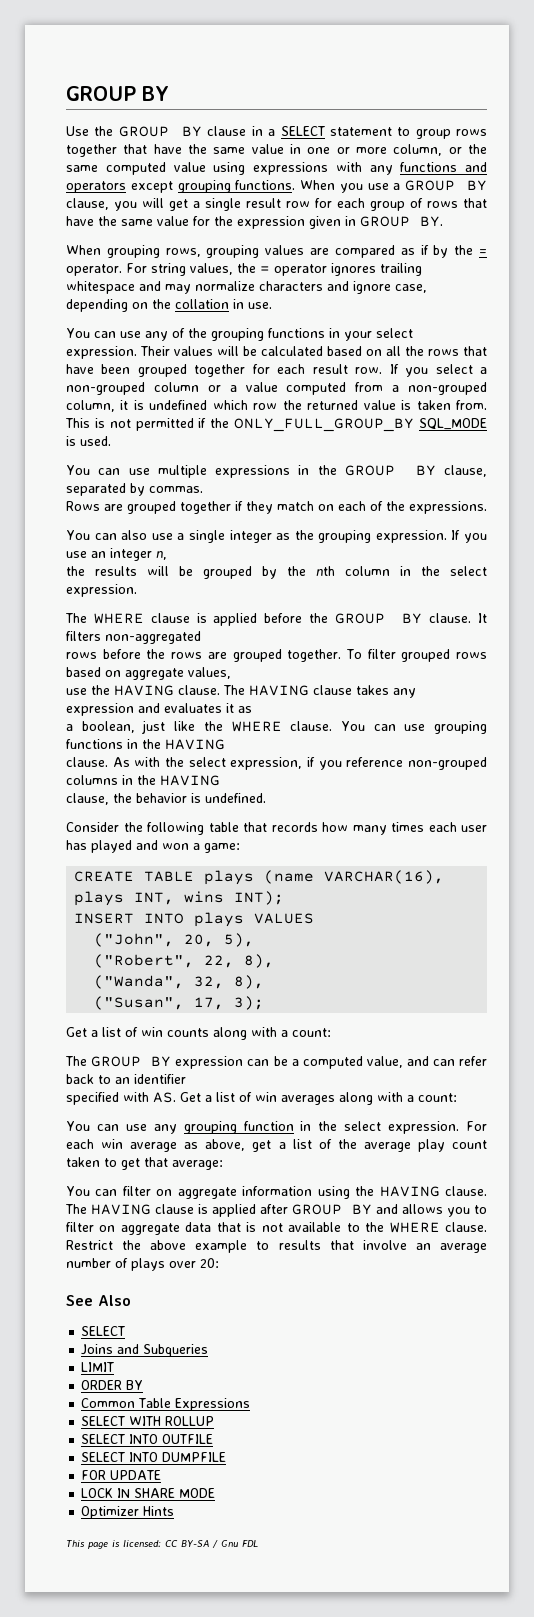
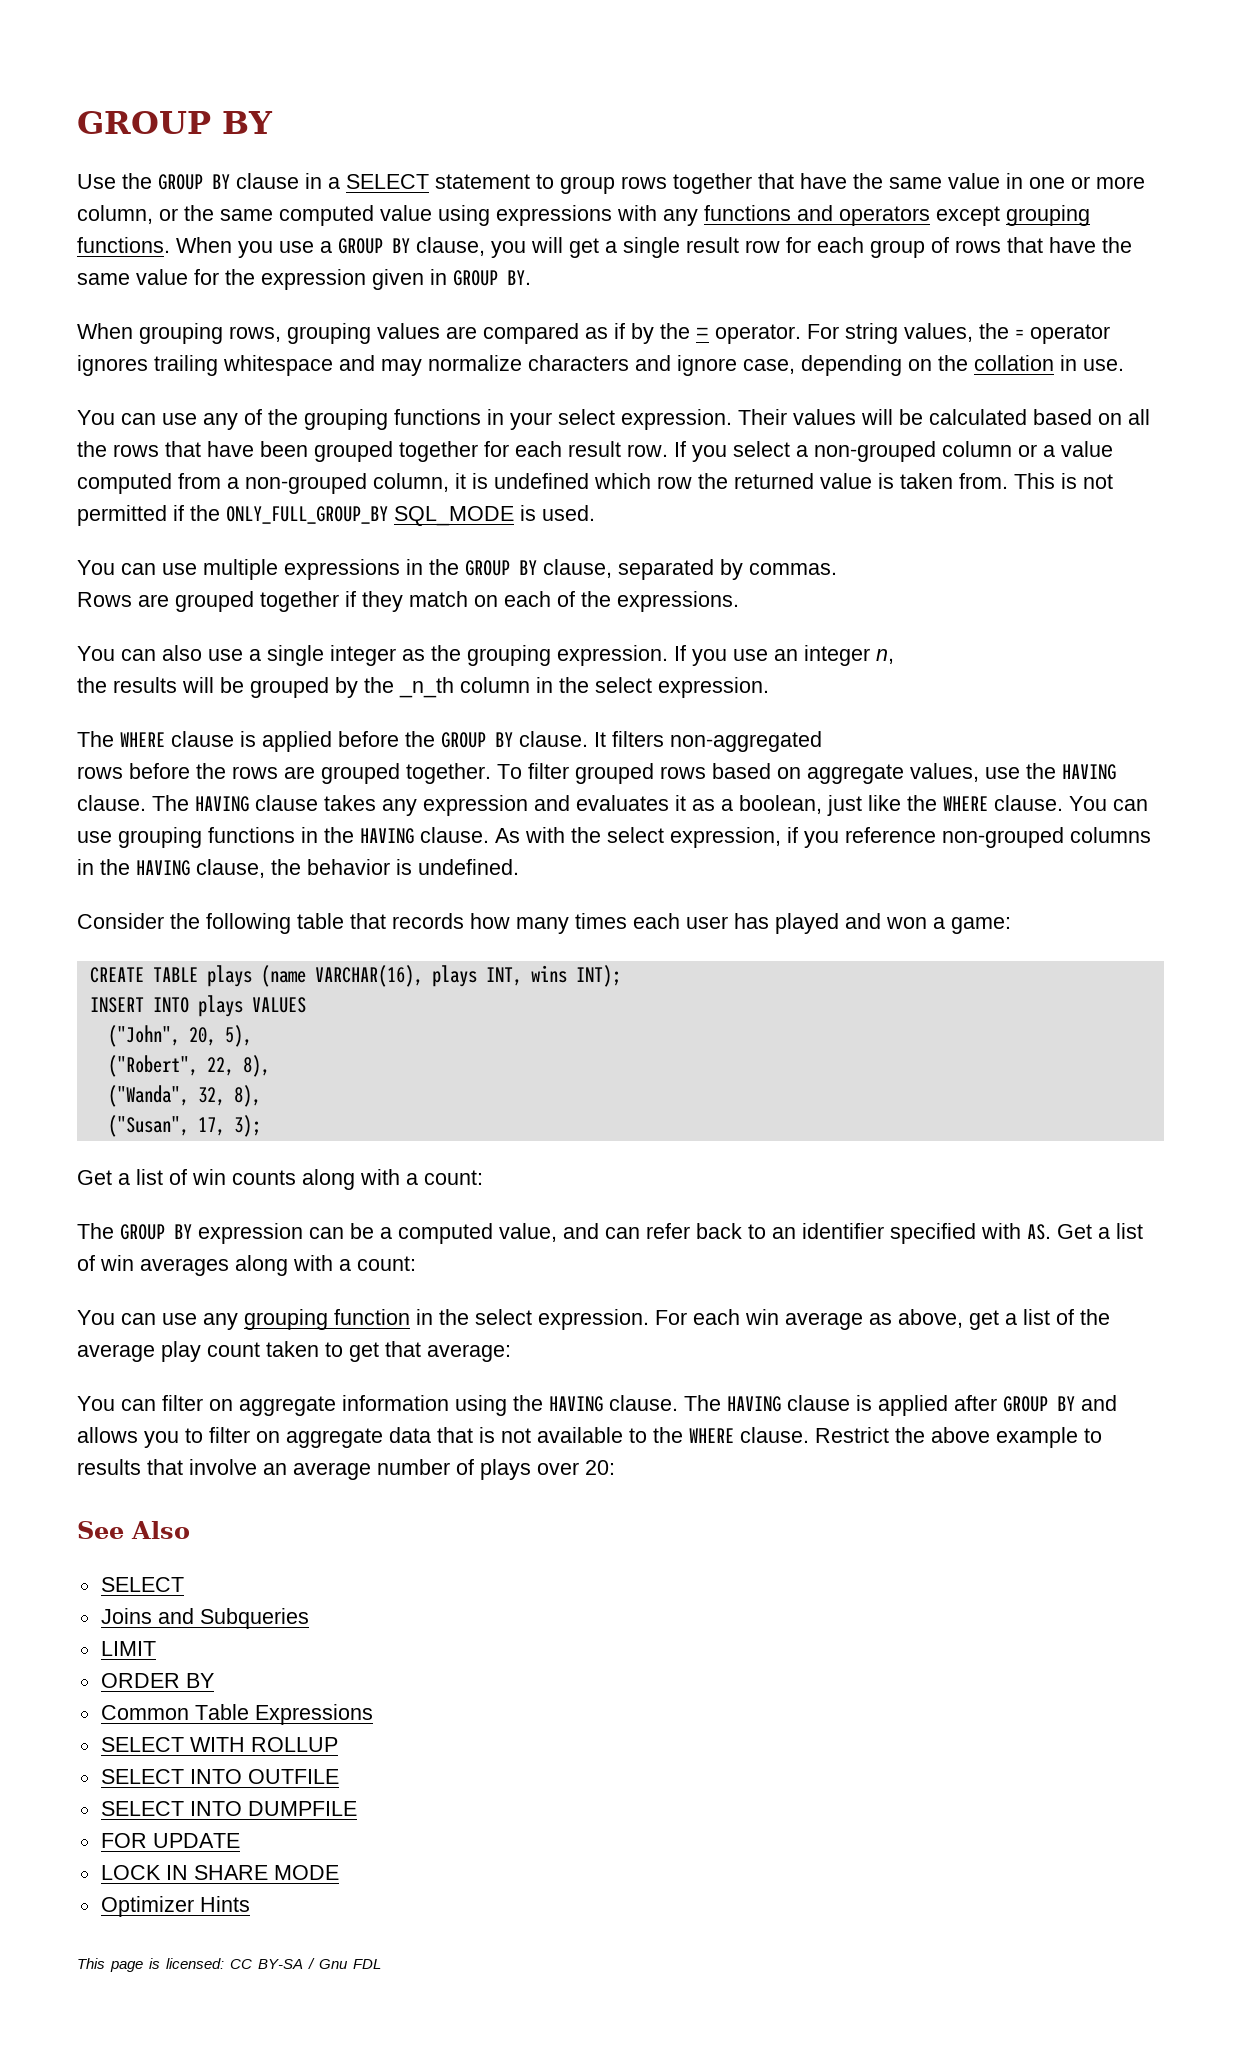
- the results will be grouped by the nth column in the select expression.
+ the results will be grouped by the _n_th column in the select expression.
- To filter grouped rows based on aggregate values,
- use the HAVING clause.
+ To filter grouped rows based on aggregate values, use the HAVING clause.
- The HAVING clause takes any expression and evaluates it as
- a boolean, just like the WHERE clause.
+ The HAVING clause takes any expression and evaluates it as a boolean, just like the WHERE clause.
- You can use grouping functions in the HAVING
- clause.
+ You can use grouping functions in the HAVING clause.
- As with the select expression, if you reference non-grouped columns in the HAVING
- clause, the behavior is undefined.
+ As with the select expression, if you reference non-grouped columns in the HAVING clause, the behavior is undefined.
- The GROUP BY expression can be a computed value, and can refer back to an identifier
- specified with AS. Get a list of win averages along with a count:
+ The GROUP BY expression can be a computed value, and can refer back to an identifier specified with AS. Get a list of win averages along with a count:

